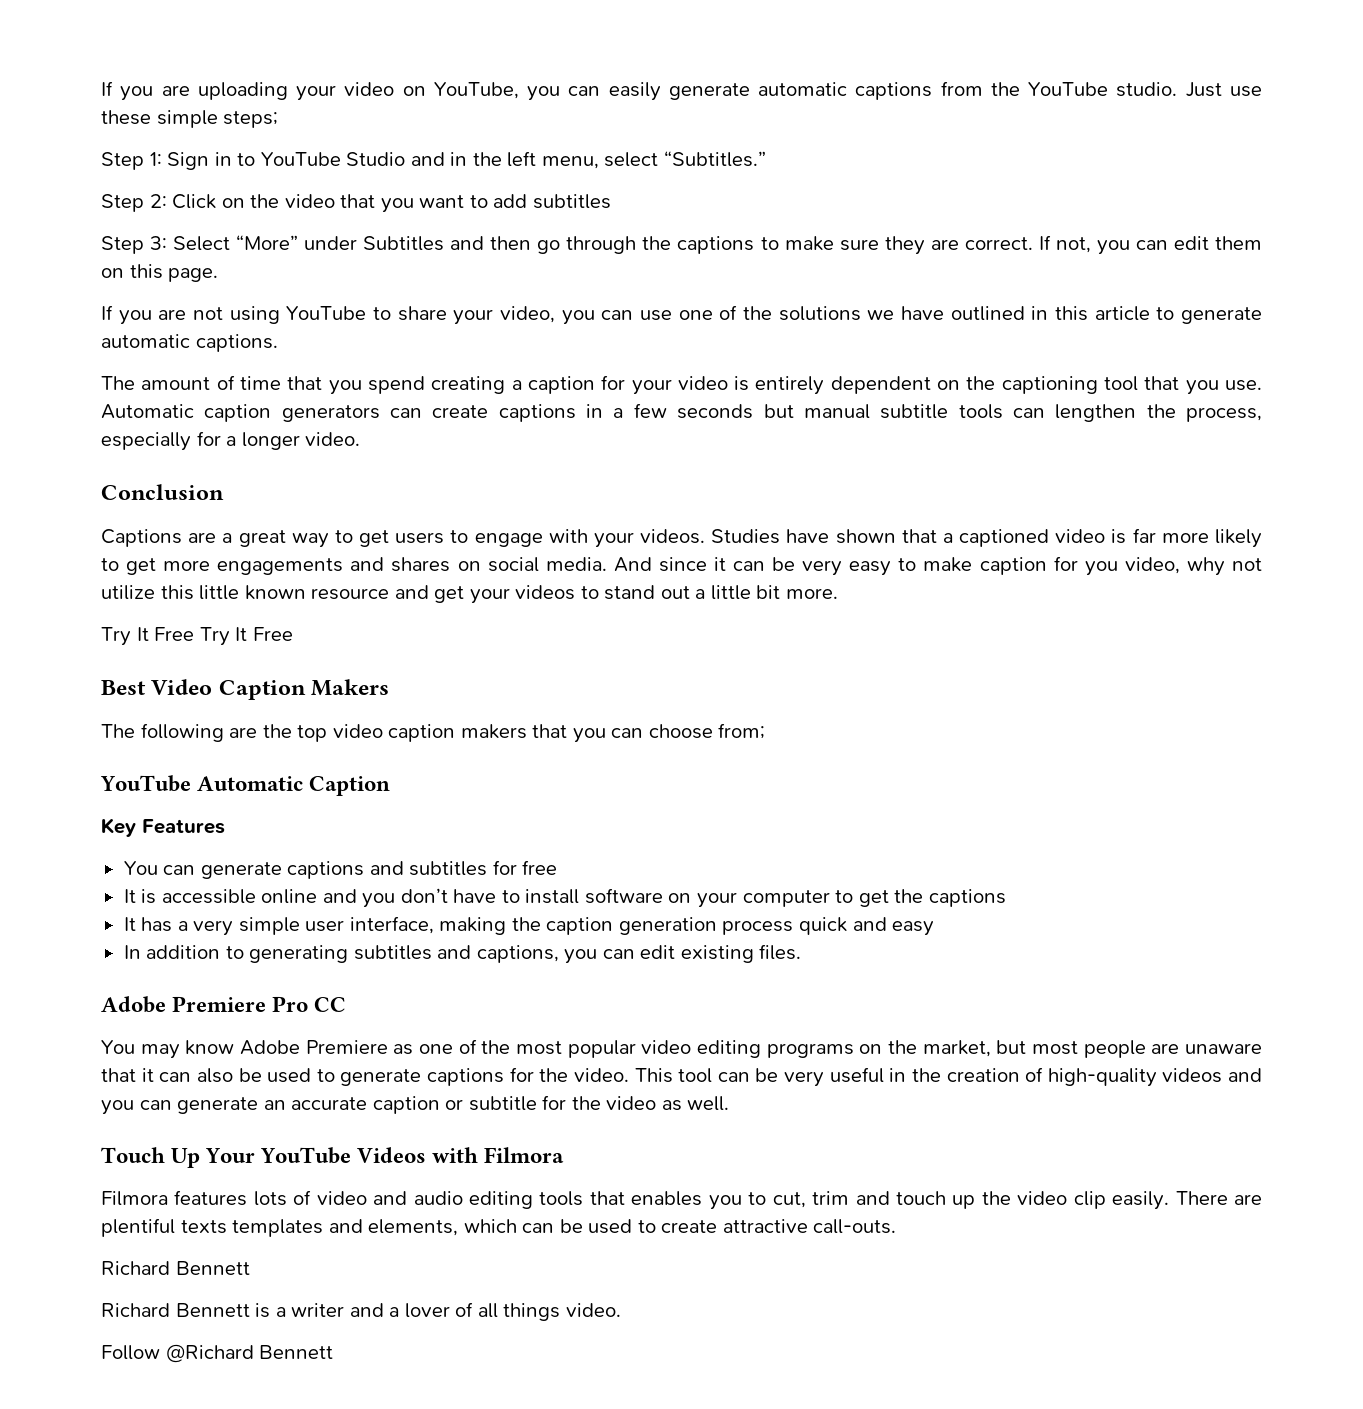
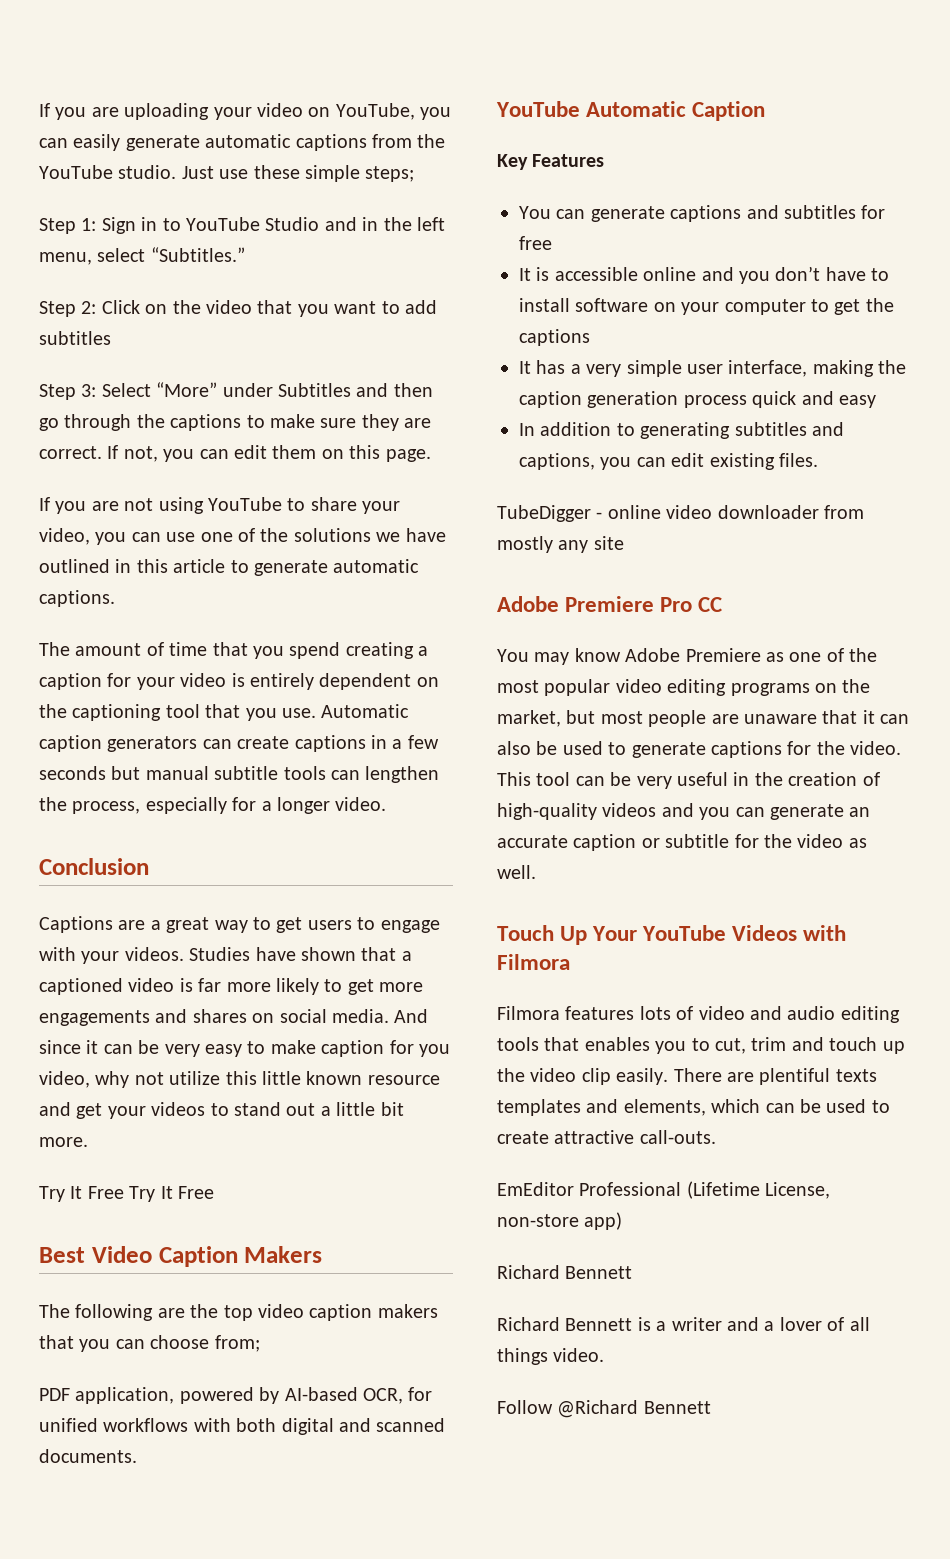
+ PDF application, powered by AI-based OCR, for unified workflows with both digital and scanned documents.
+ TubeDigger - online video downloader from mostly any site
+ EmEditor Professional (Lifetime License, non-store app)

